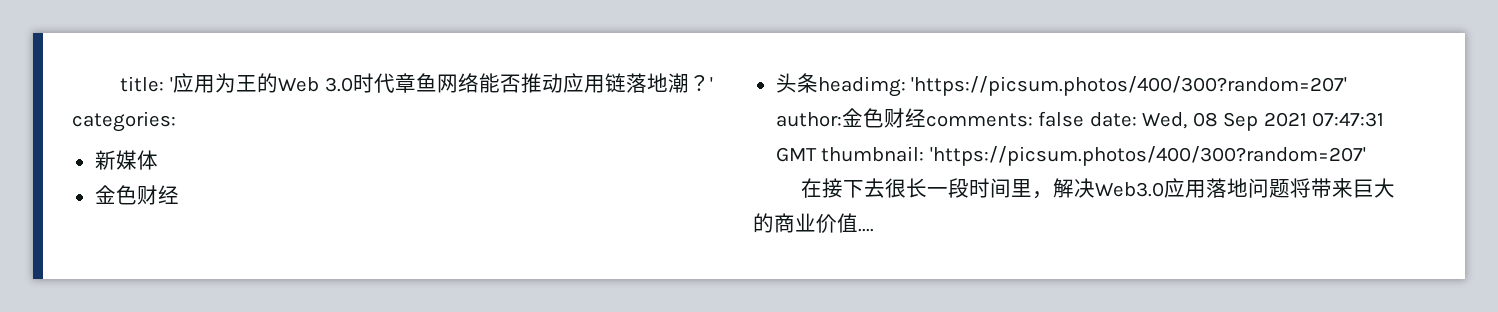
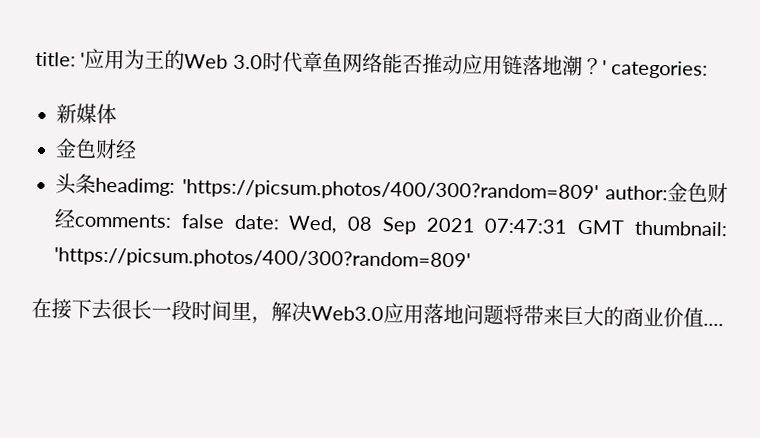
- 头条headimg: 'https://picsum.photos/400/300?random=207' author:金色财经comments: false date: Wed, 08 Sep 2021 07:47:31 GMT thumbnail: 'https://picsum.photos/400/300?random=207'
+ 头条headimg: 'https://picsum.photos/400/300?random=809' author:金色财经comments: false date: Wed, 08 Sep 2021 07:47:31 GMT thumbnail: 'https://picsum.photos/400/300?random=809'

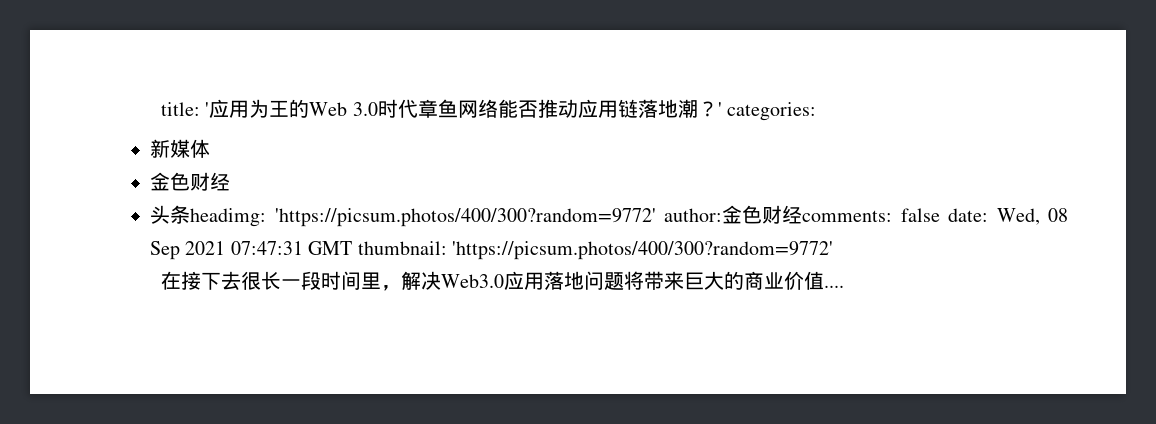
- 头条headimg: 'https://picsum.photos/400/300?random=809' author:金色财经comments: false date: Wed, 08 Sep 2021 07:47:31 GMT thumbnail: 'https://picsum.photos/400/300?random=809'
+ 头条headimg: 'https://picsum.photos/400/300?random=9772' author:金色财经comments: false date: Wed, 08 Sep 2021 07:47:31 GMT thumbnail: 'https://picsum.photos/400/300?random=9772'

